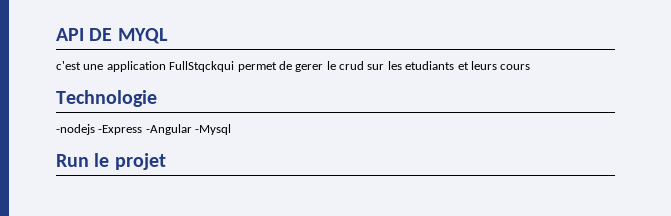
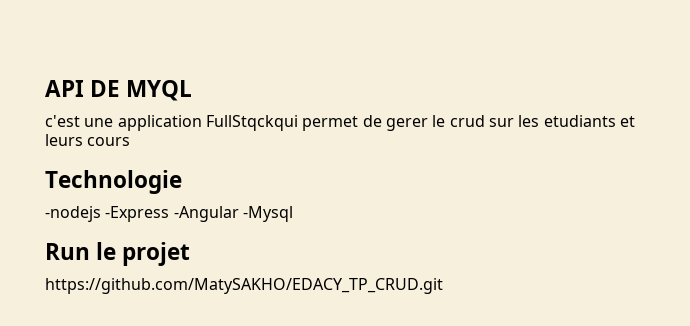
+ https://github.com/MatySAKHO/EDACY_TP_CRUD.git

